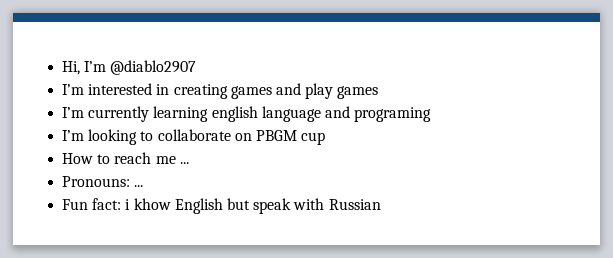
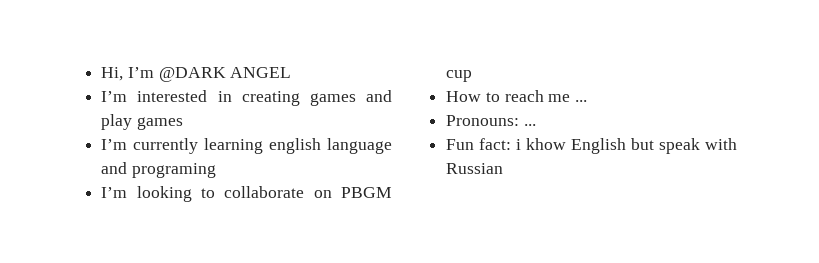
- Hi, I’m @diablo2907
+ Hi, I’m @DARK ANGEL

